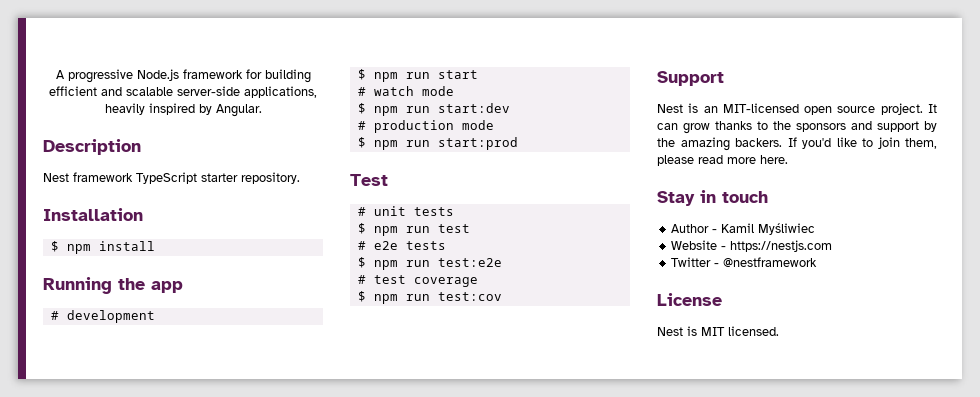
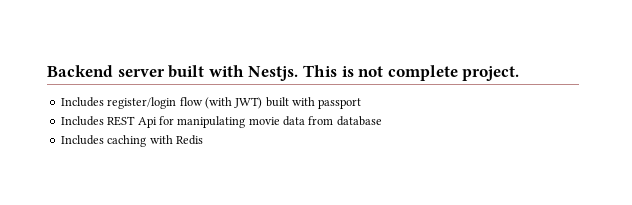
- A progressive Node.js framework for building efficient and scalable server-side applications, heavily inspired by Angular.
- Description
- Nest framework TypeScript starter repository.
- Installation
- $ npm install
- Running the app
- # development
- $ npm run start
- # watch mode
- $ npm run start:dev
- # production mode
- $ npm run start:prod
- Test
- # unit tests
- $ npm run test
- # e2e tests
- $ npm run test:e2e
- # test coverage
- $ npm run test:cov
- Support
- Nest is an MIT-licensed open source project. It can grow thanks to the sponsors and support by the amazing backers. If you'd like to join them, please read more here.
- Stay in touch
- Author - Kamil Myśliwiec
- Website - https://nestjs.com
- Twitter - @nestframework
- License
- Nest is MIT licensed.
+ Backend server built with Nestjs. This is not complete project.
+ Includes register/login flow (with JWT) built with passport
+ Includes REST Api for manipulating movie data from database
+ Includes caching with Redis

